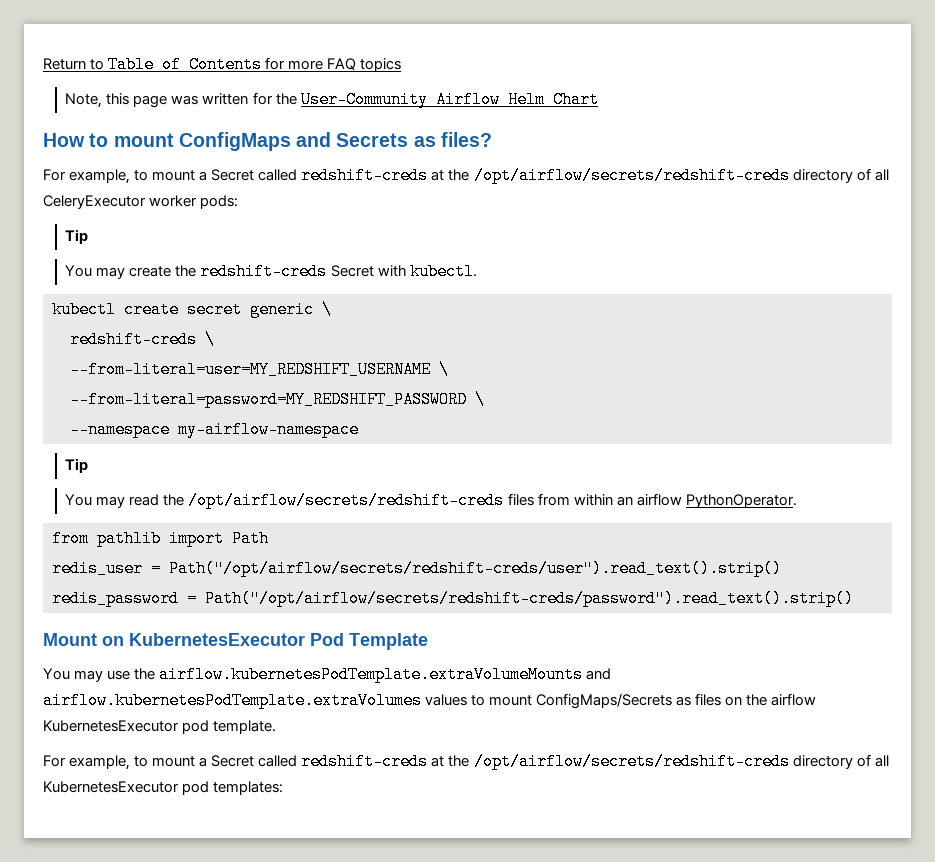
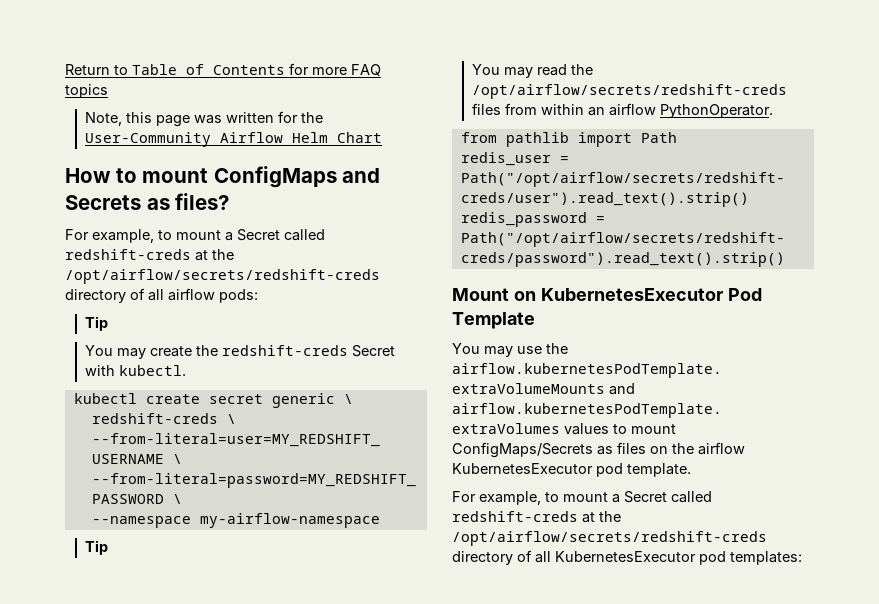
- For example, to mount a Secret called redshift-creds at the /opt/airflow/secrets/redshift-creds directory of all CeleryExecutor worker pods:
+ For example, to mount a Secret called redshift-creds at the /opt/airflow/secrets/redshift-creds directory of all airflow pods:

